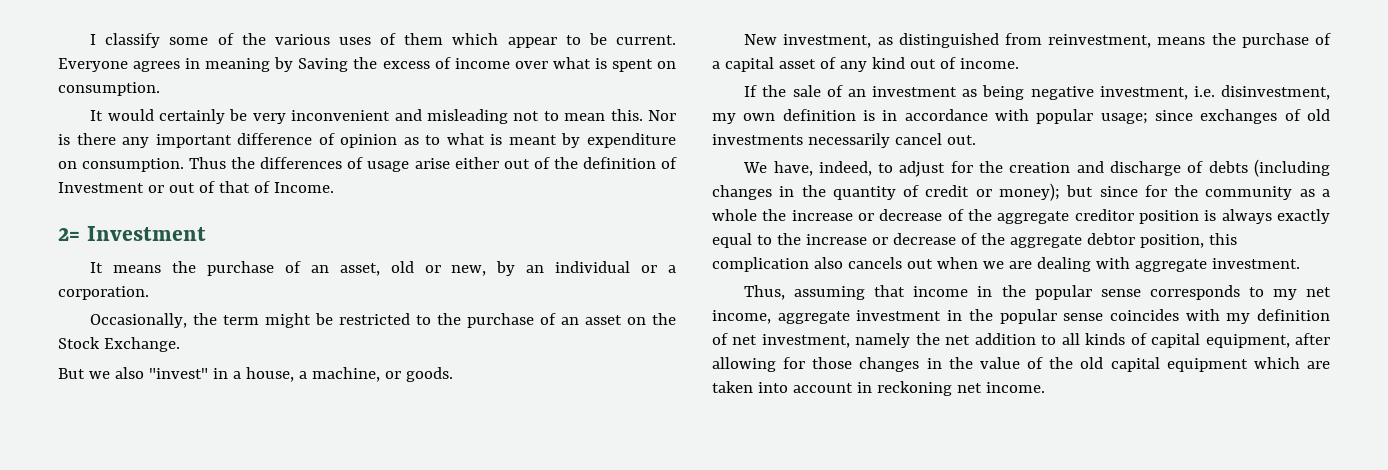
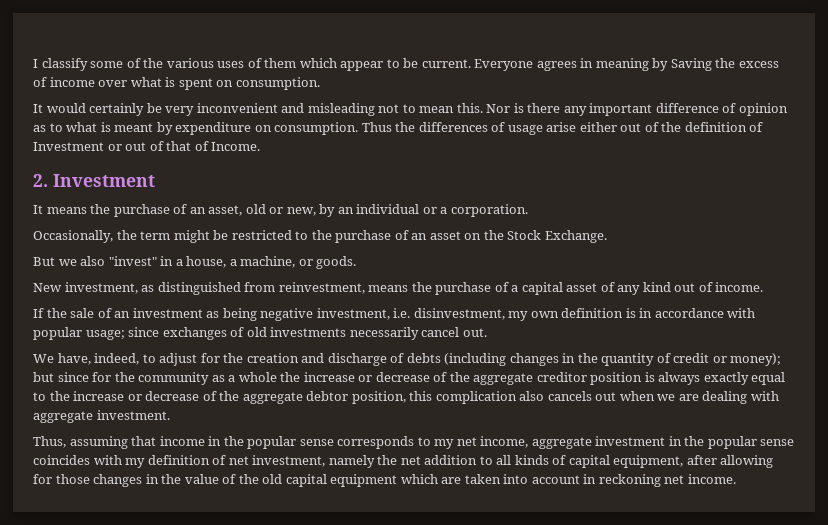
- 2= Investment
+ 2. Investment

